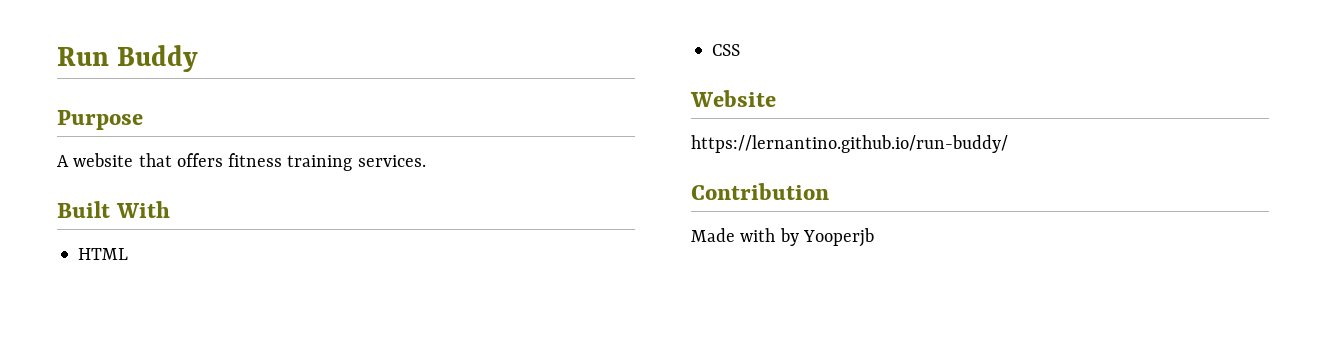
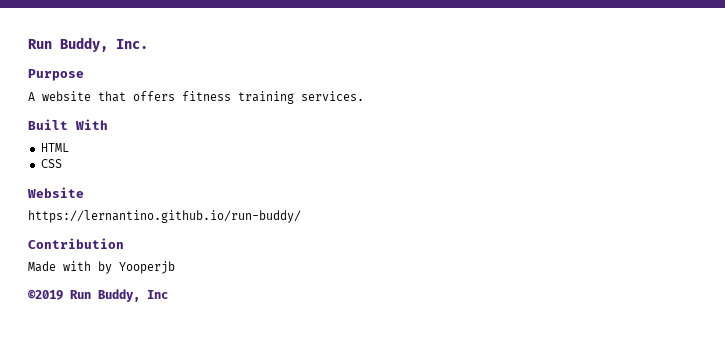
- Run Buddy
+ Run Buddy, Inc.
+ ©2019 Run Buddy, Inc

